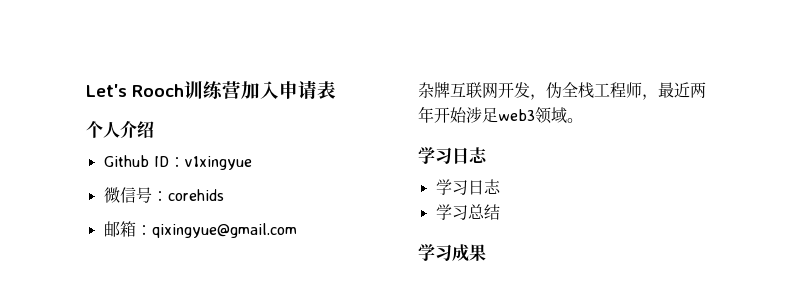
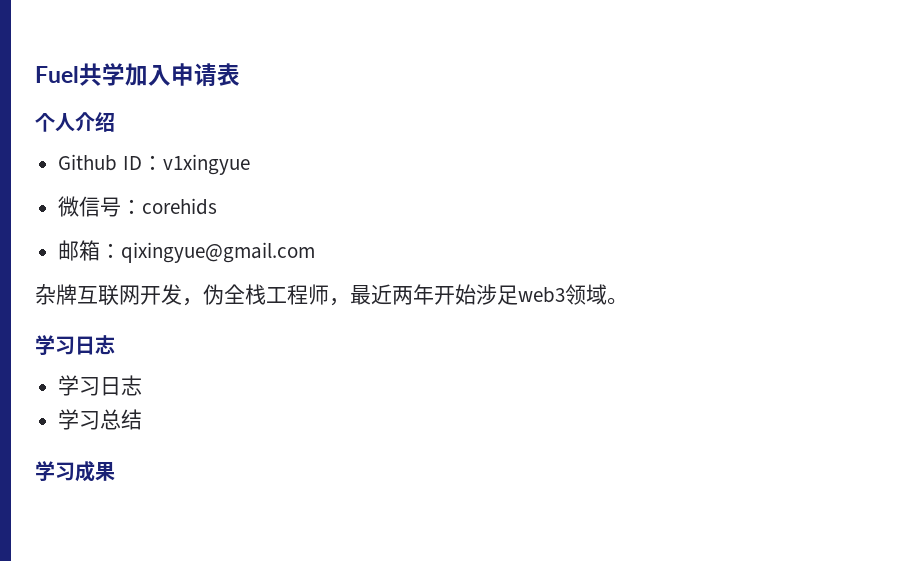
- Let's Rooch训练营加入申请表
+ Fuel共学加入申请表

